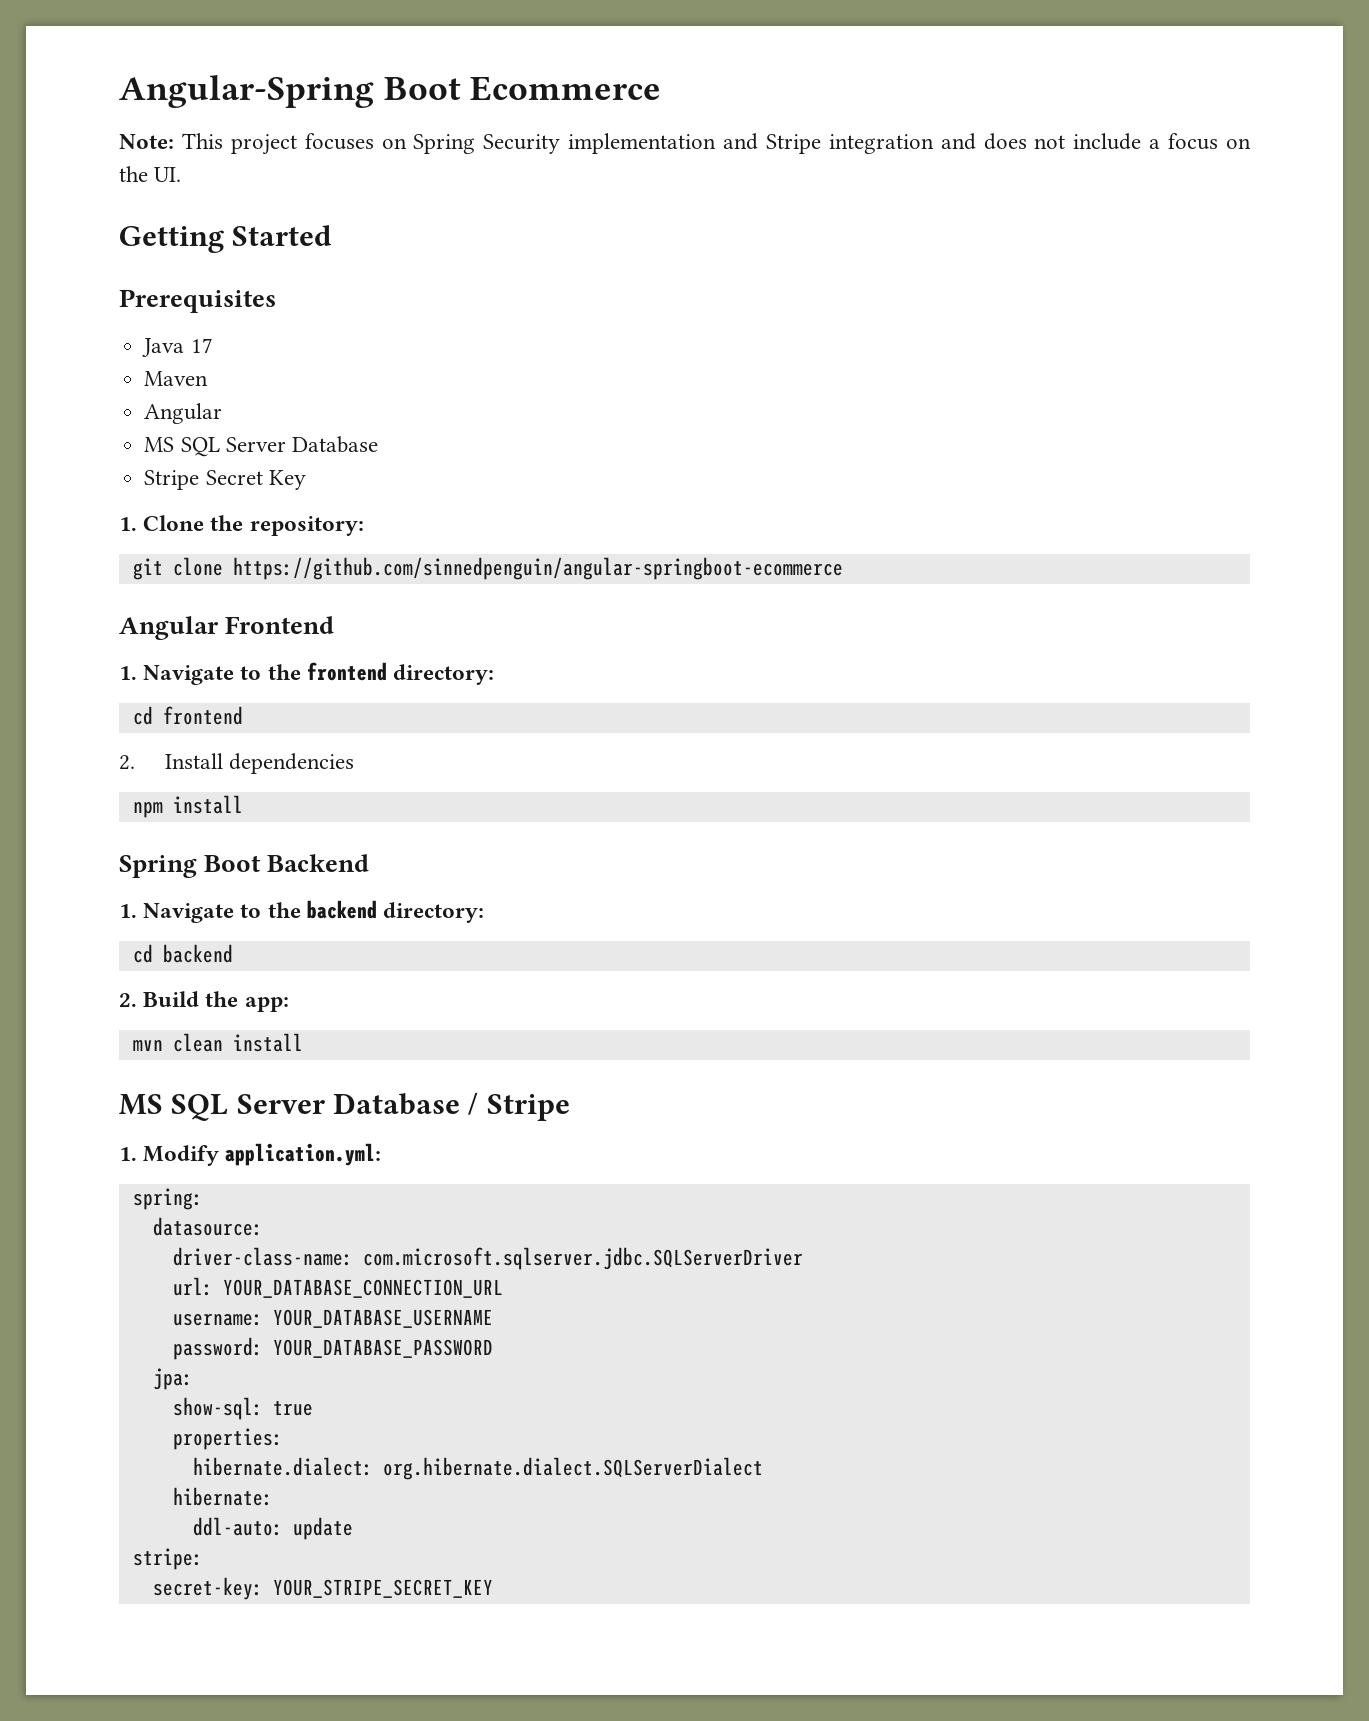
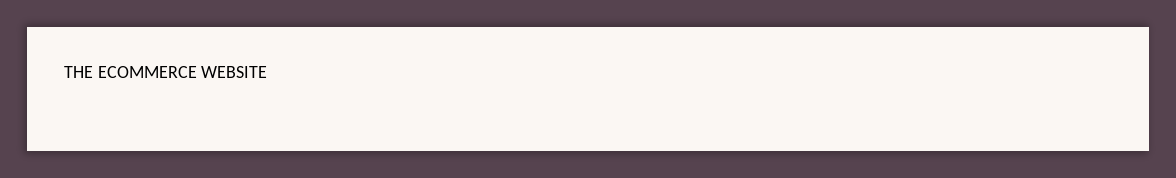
- Angular-Spring Boot Ecommerce
- Note: This project focuses on Spring Security implementation and Stripe integration and does not include a focus on the UI.
- Getting Started
- Prerequisites
- Java 17
- Maven
- Angular
- MS SQL Server Database
- Stripe Secret Key
- 1. Clone the repository:
- git clone https://github.com/sinnedpenguin/angular-springboot-ecommerce
- Angular Frontend
- 1. Navigate to the frontend directory:
- cd frontend
- 2. Install dependencies
- npm install
- Spring Boot Backend
- 1. Navigate to the backend directory:
- cd backend
- 2. Build the app:
- mvn clean install
- MS SQL Server Database / Stripe
- 1. Modify application.yml:
- spring:
- datasource:
- driver-class-name: com.microsoft.sqlserver.jdbc.SQLServerDriver
- url: YOUR_DATABASE_CONNECTION_URL
- username: YOUR_DATABASE_USERNAME
- password: YOUR_DATABASE_PASSWORD
- jpa:
- show-sql: true
- properties:
- hibernate.dialect: org.hibernate.dialect.SQLServerDialect
- hibernate:
- ddl-auto: update
- stripe:
- secret-key: YOUR_STRIPE_SECRET_KEY
+ THE ECOMMERCE WEBSITE

